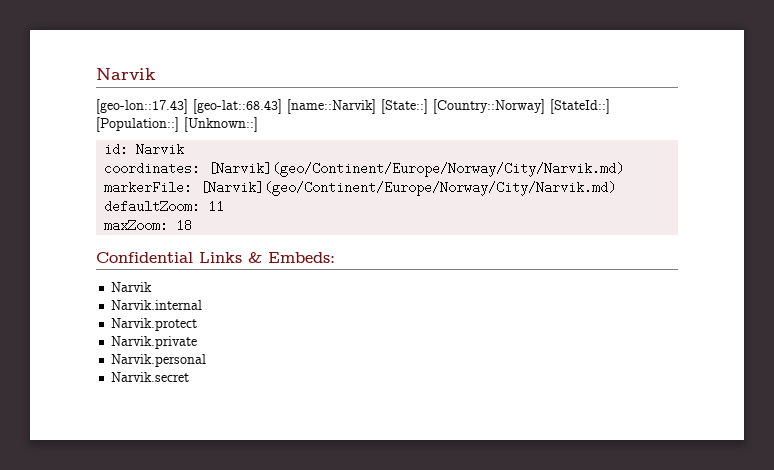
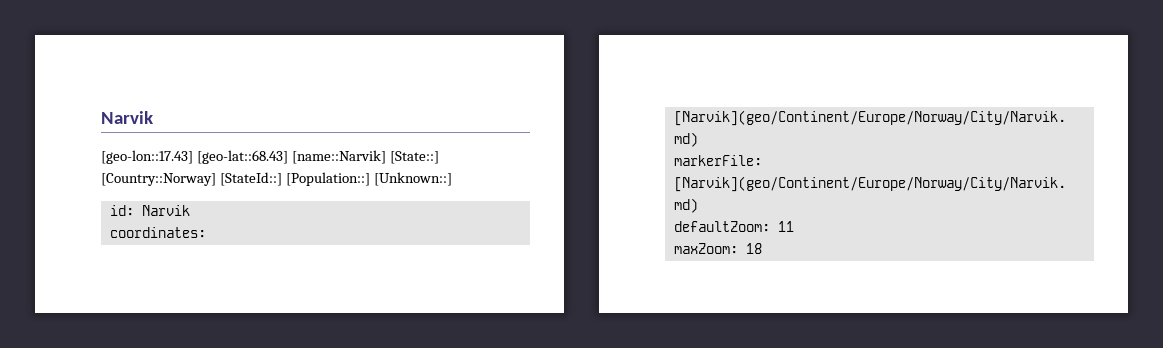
- Confidential Links & Embeds:
- Narvik
- Narvik.internal
- Narvik.protect
- Narvik.private
- Narvik.personal
- Narvik.secret

